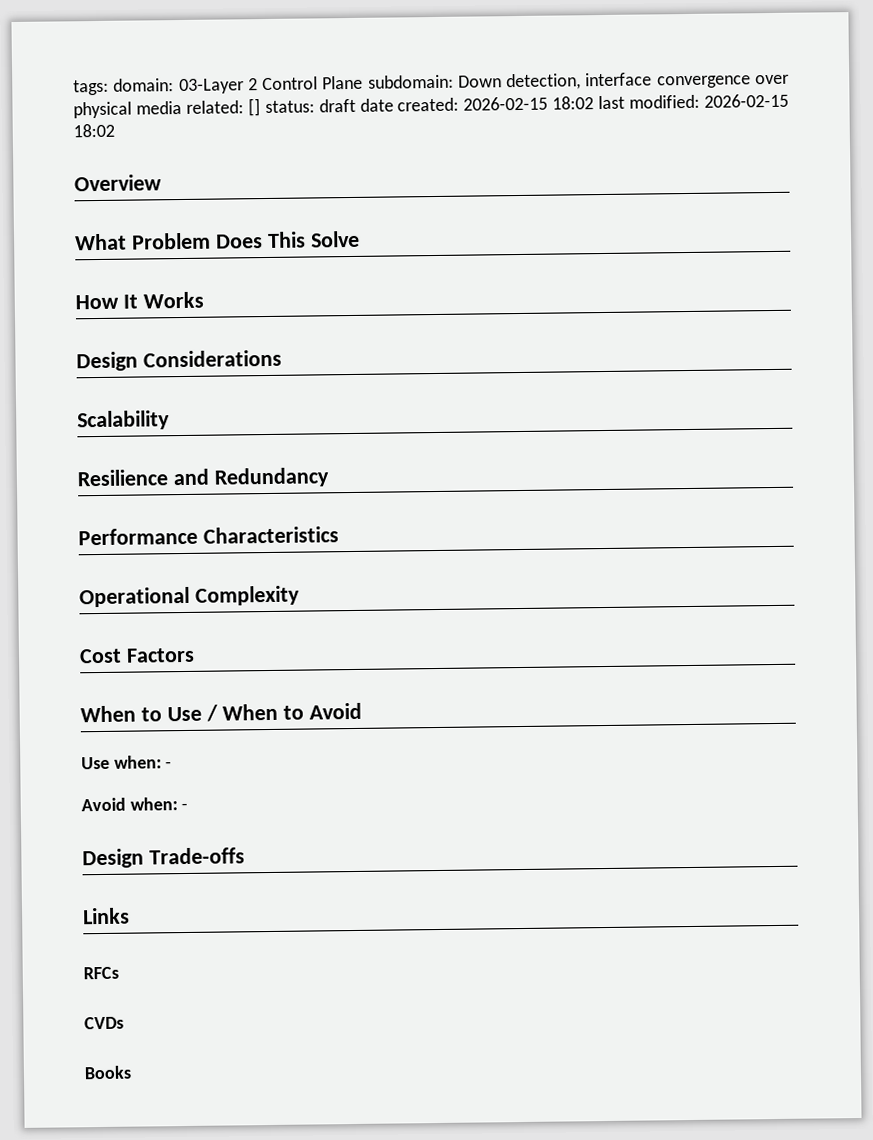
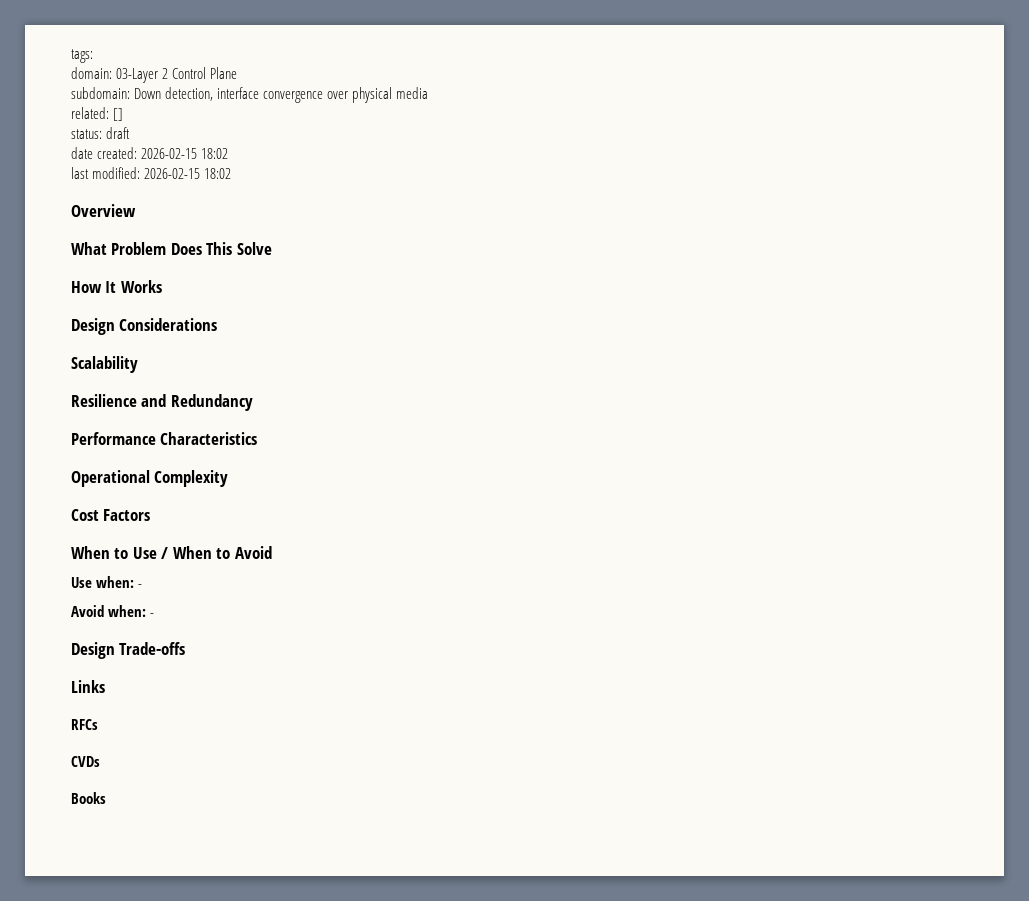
- tags: domain: 03-Layer 2 Control Plane subdomain: Down detection, interface convergence over physical media related: [] status: draft date created: 2026-02-15 18:02 last modified: 2026-02-15 18:02
+ tags:
+ domain: 03-Layer 2 Control Plane
+ subdomain: Down detection, interface convergence over physical media
+ related: []
+ status: draft
+ date created: 2026-02-15 18:02
+ last modified: 2026-02-15 18:02

